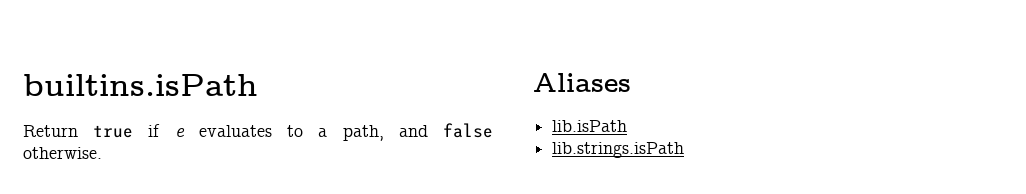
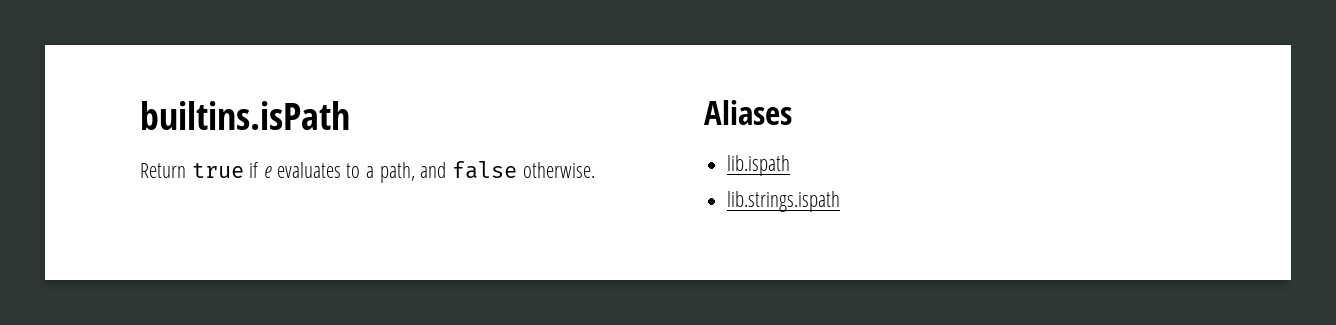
- lib.isPath
- lib.strings.isPath
+ lib.ispath
+ lib.strings.ispath

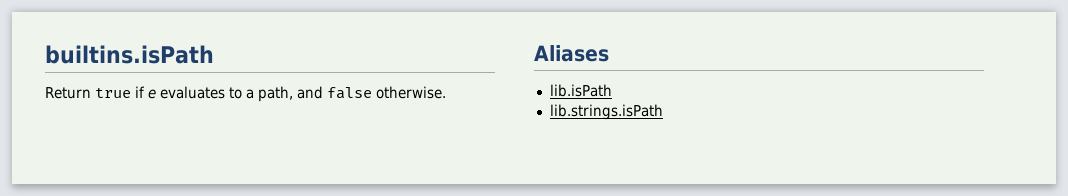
- lib.ispath
- lib.strings.ispath
+ lib.isPath
+ lib.strings.isPath

